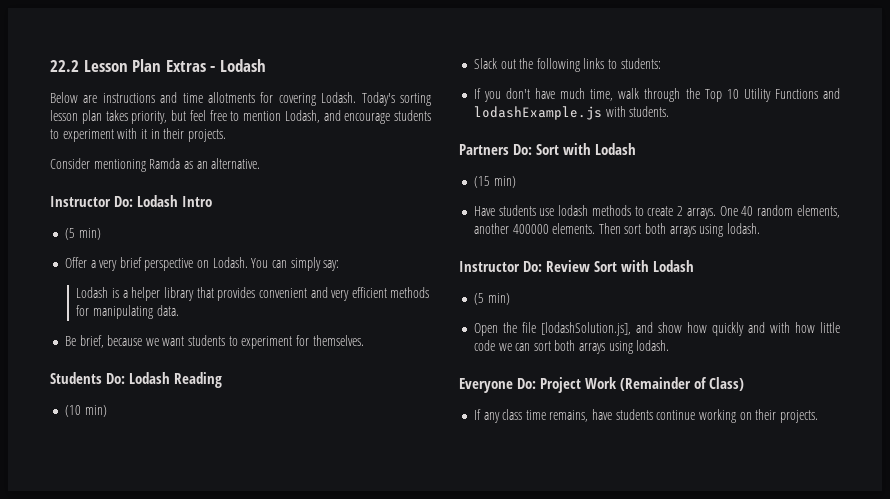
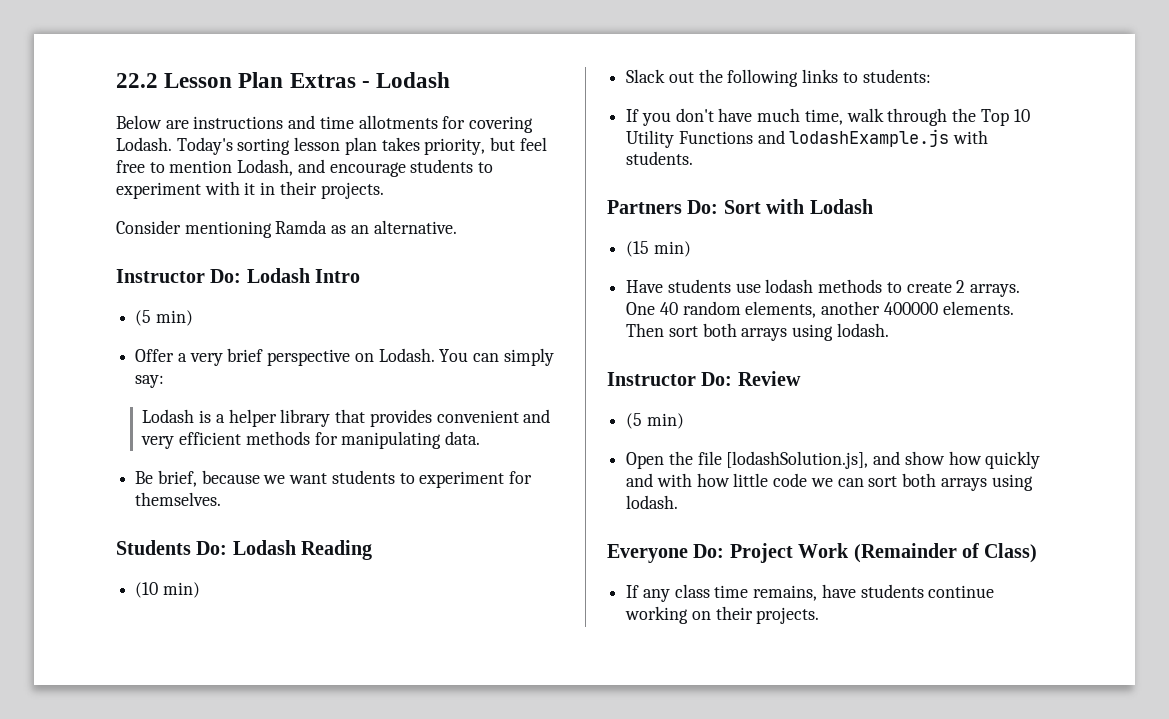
- Instructor Do: Review Sort with Lodash
+ Instructor Do: Review

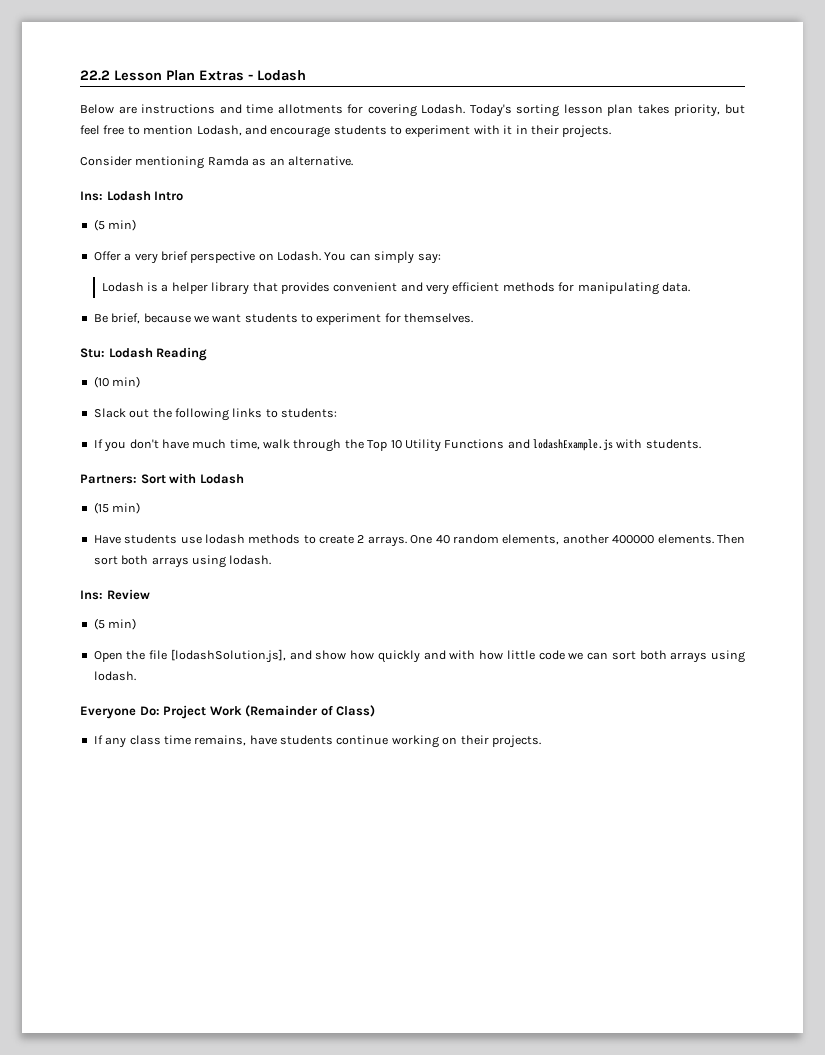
- Instructor Do: Lodash Intro
+ Ins: Lodash Intro
- Students Do: Lodash Reading
+ Stu: Lodash Reading
- Partners Do: Sort with Lodash
+ Partners: Sort with Lodash
- Instructor Do: Review
+ Ins: Review

